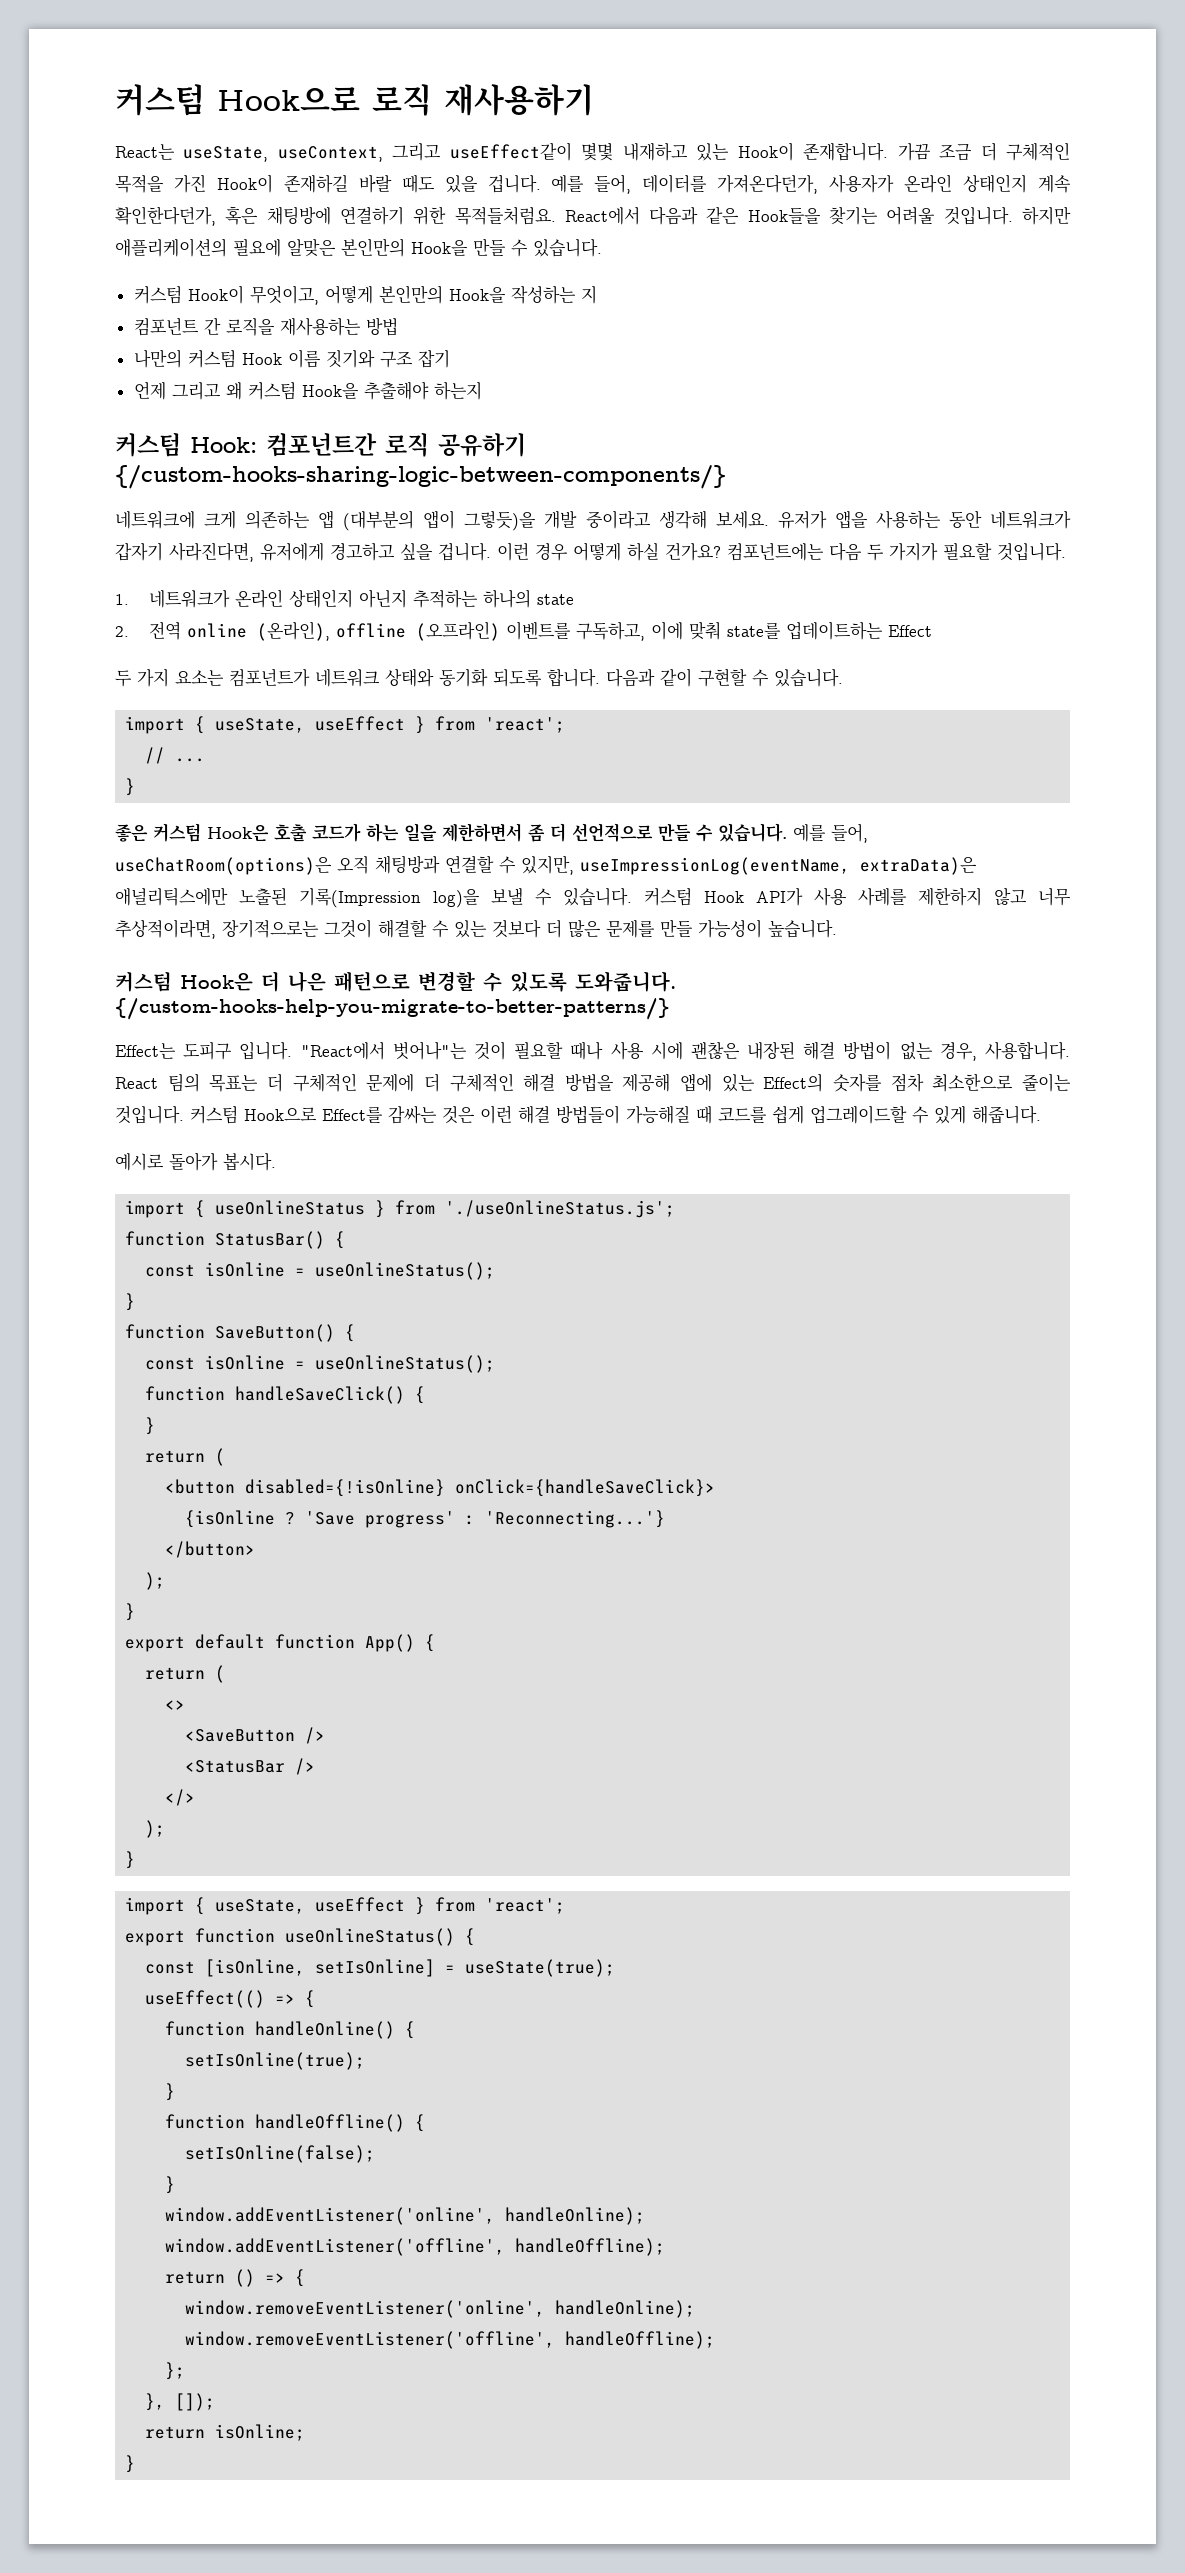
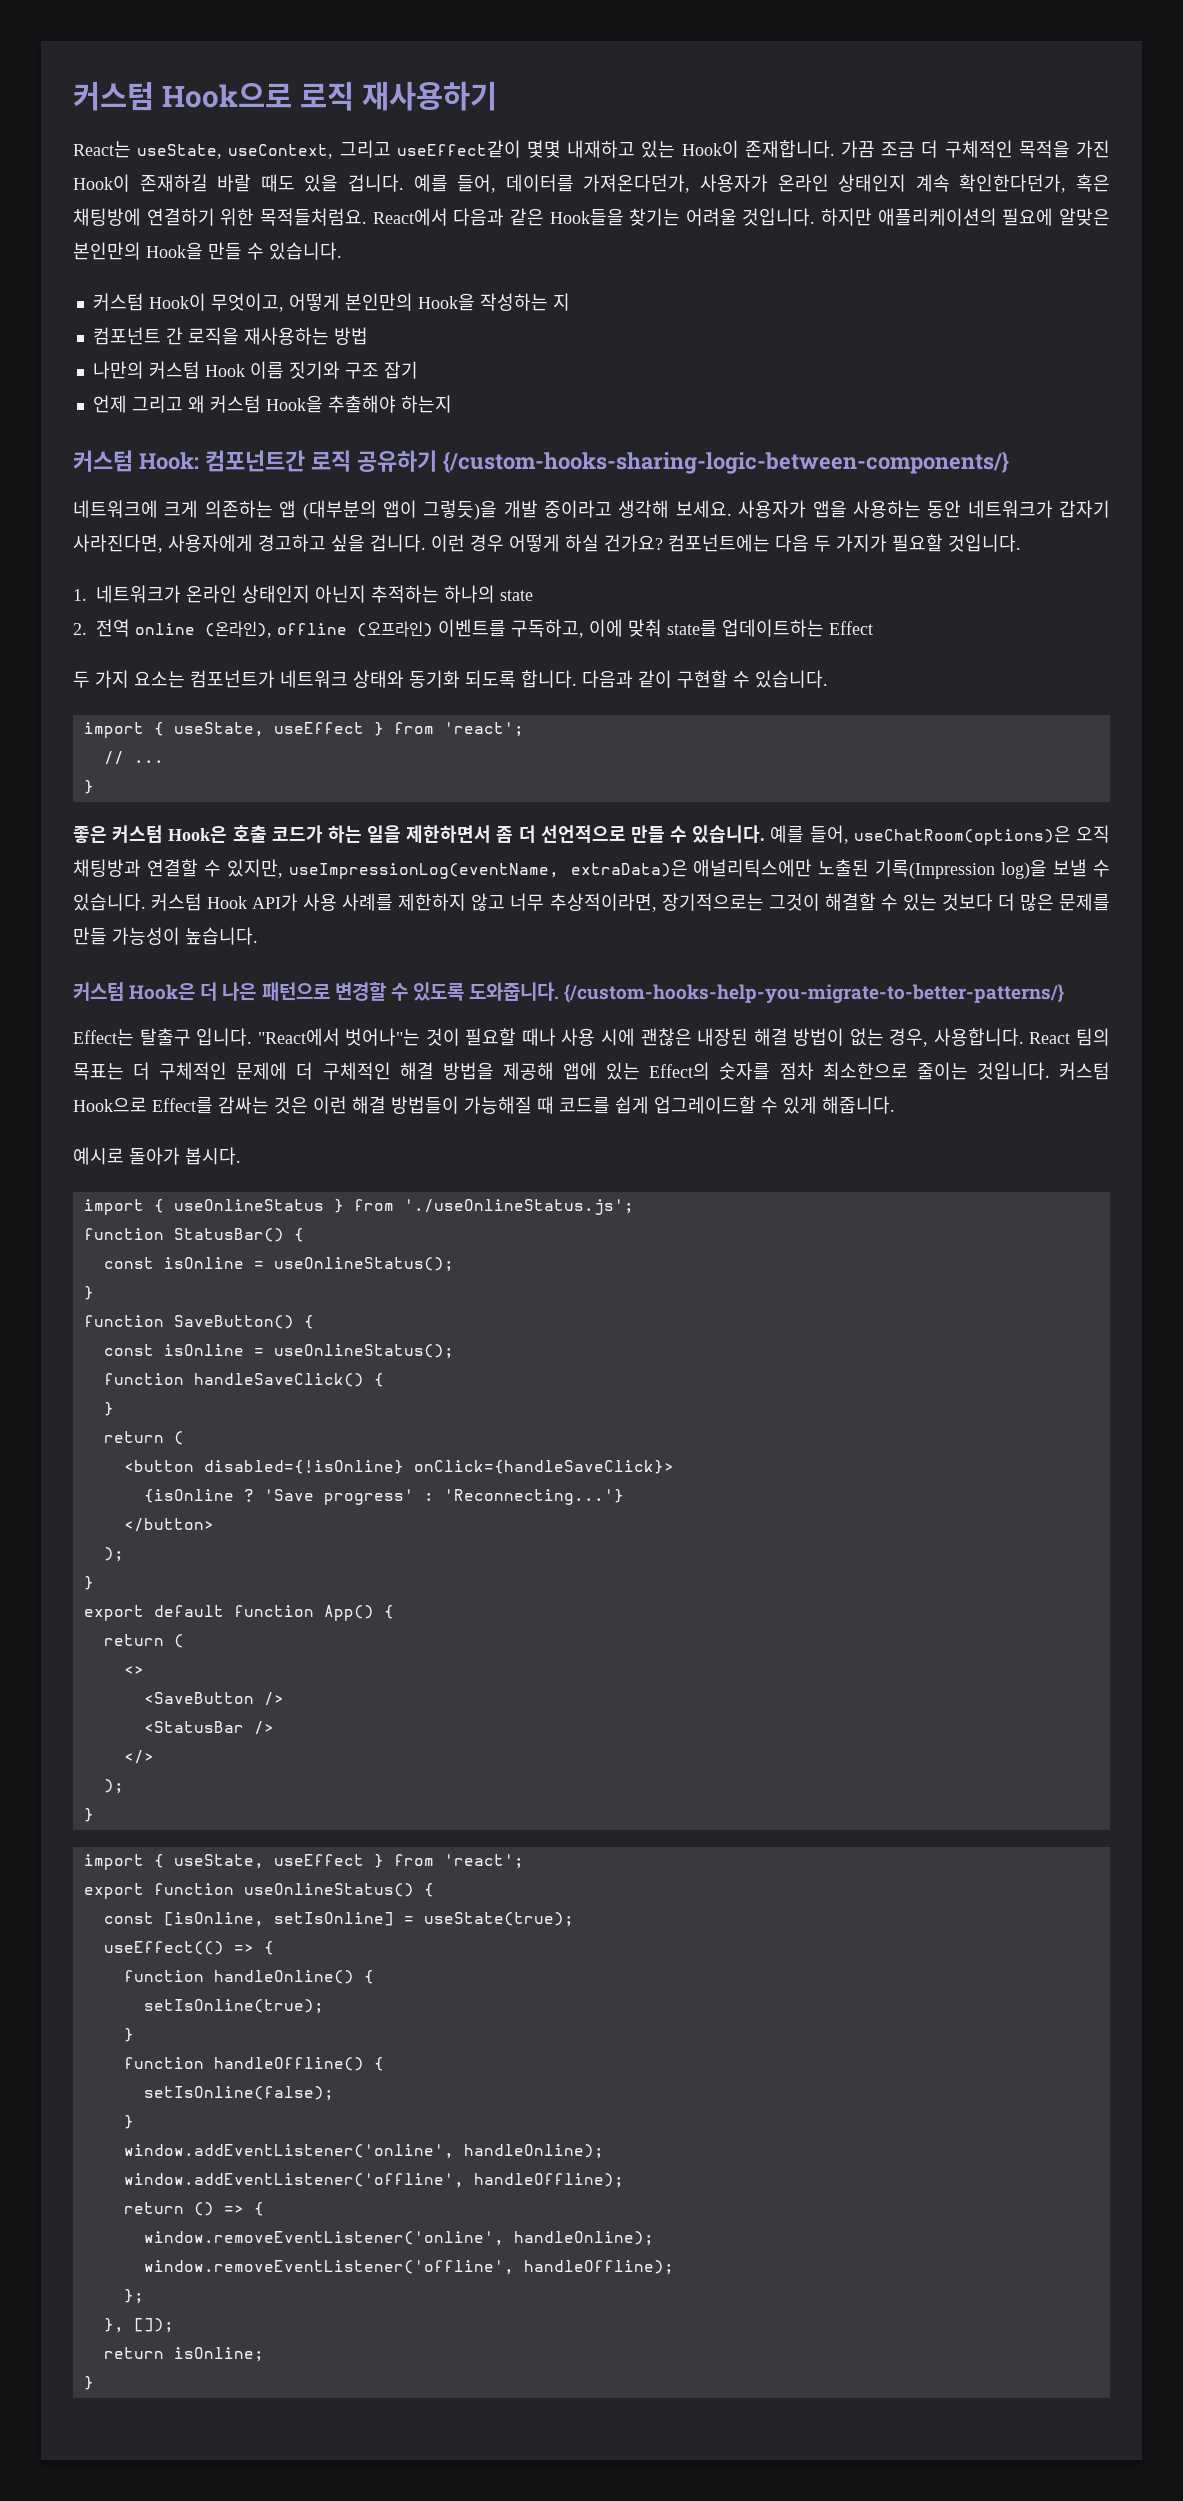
- 유저가 앱을 사용하는 동안 네트워크가 갑자기 사라진다면, 유저에게 경고하고 싶을 겁니다.
+ 사용자가 앱을 사용하는 동안 네트워크가 갑자기 사라진다면, 사용자에게 경고하고 싶을 겁니다.
- Effect는 도피구 입니다.
+ Effect는 탈출구 입니다.

